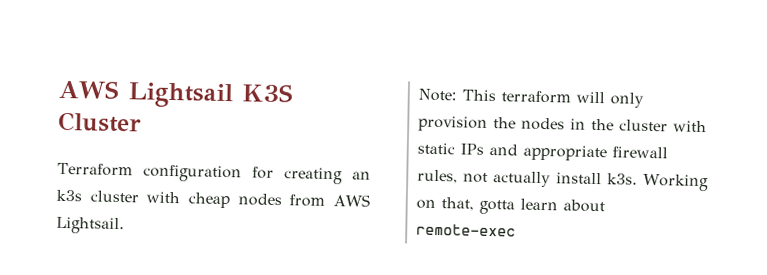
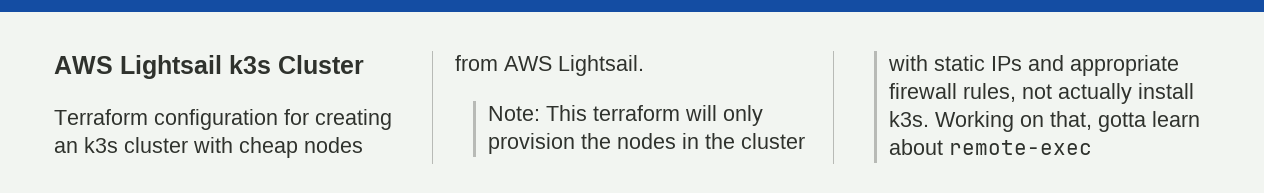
- AWS Lightsail K3S Cluster
+ AWS Lightsail k3s Cluster

